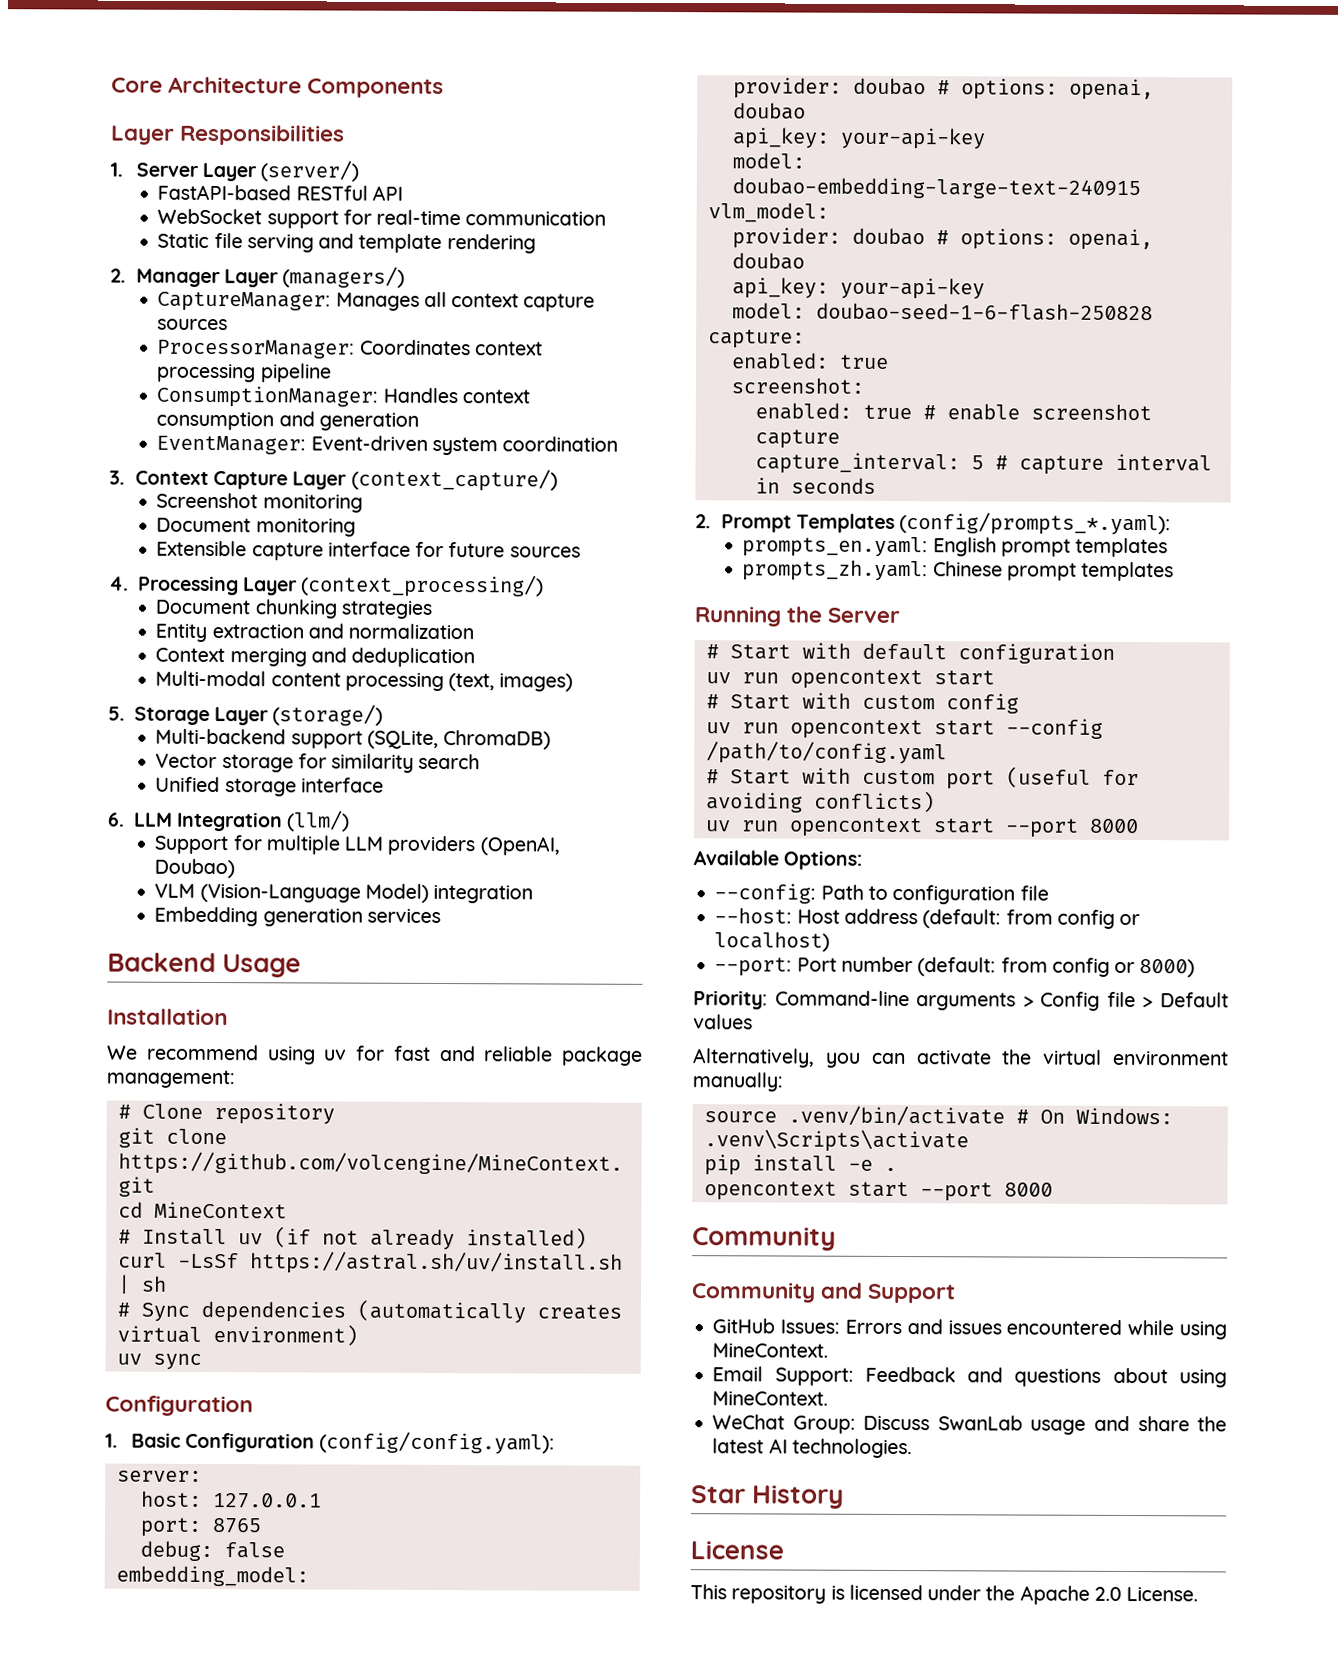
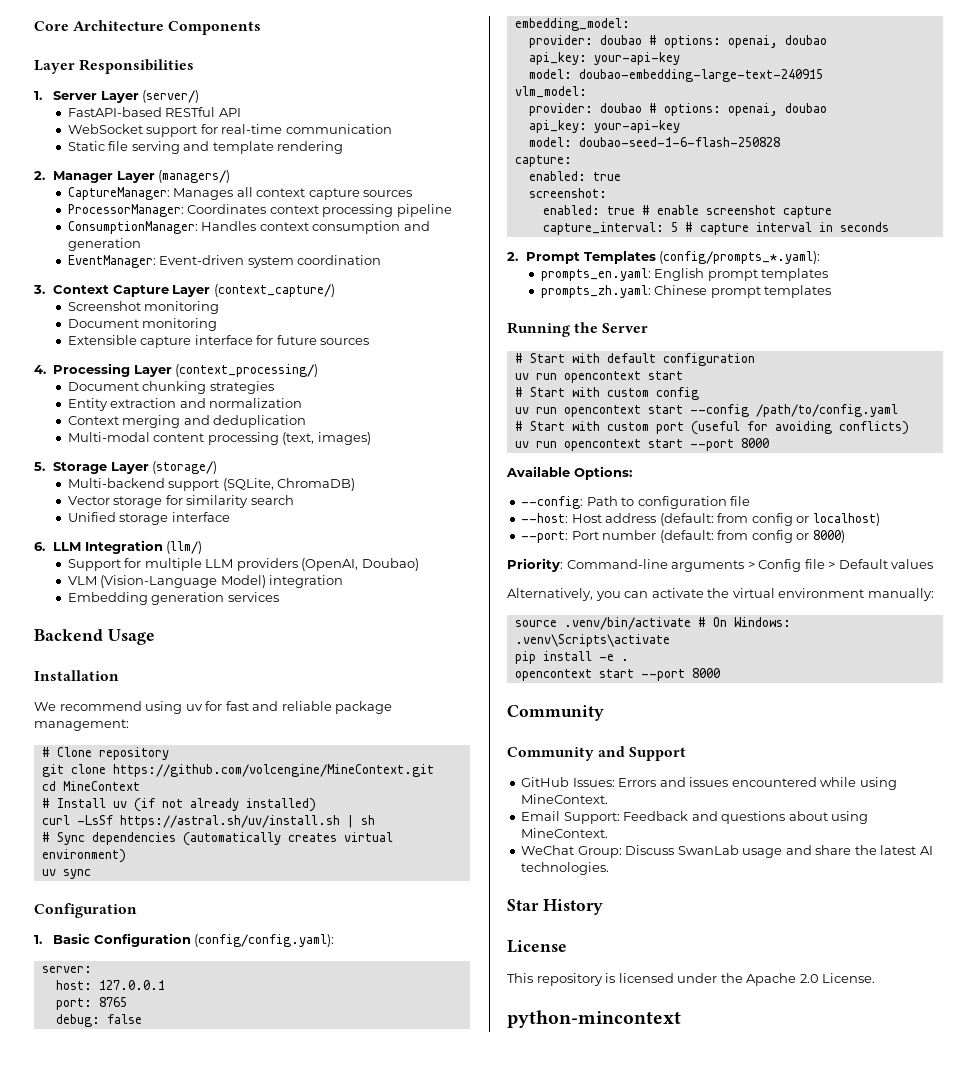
+ python-mincontext

